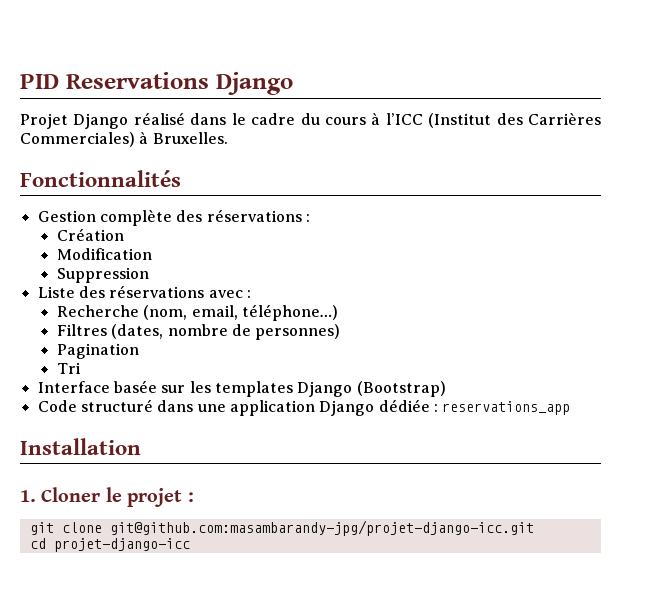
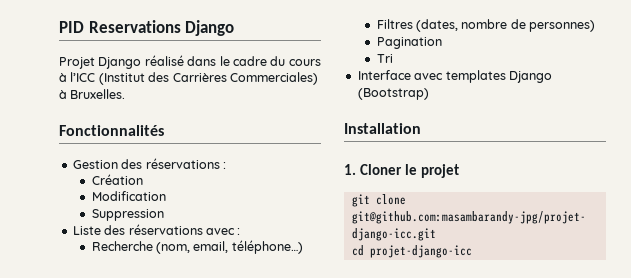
- Gestion complète des réservations :
+ Gestion des réservations :
- Interface basée sur les templates Django (Bootstrap)
+ Interface avec templates Django (Bootstrap)
- Code structuré dans une application Django dédiée : reservations_app
- 1. Cloner le projet :
+ 1. Cloner le projet

